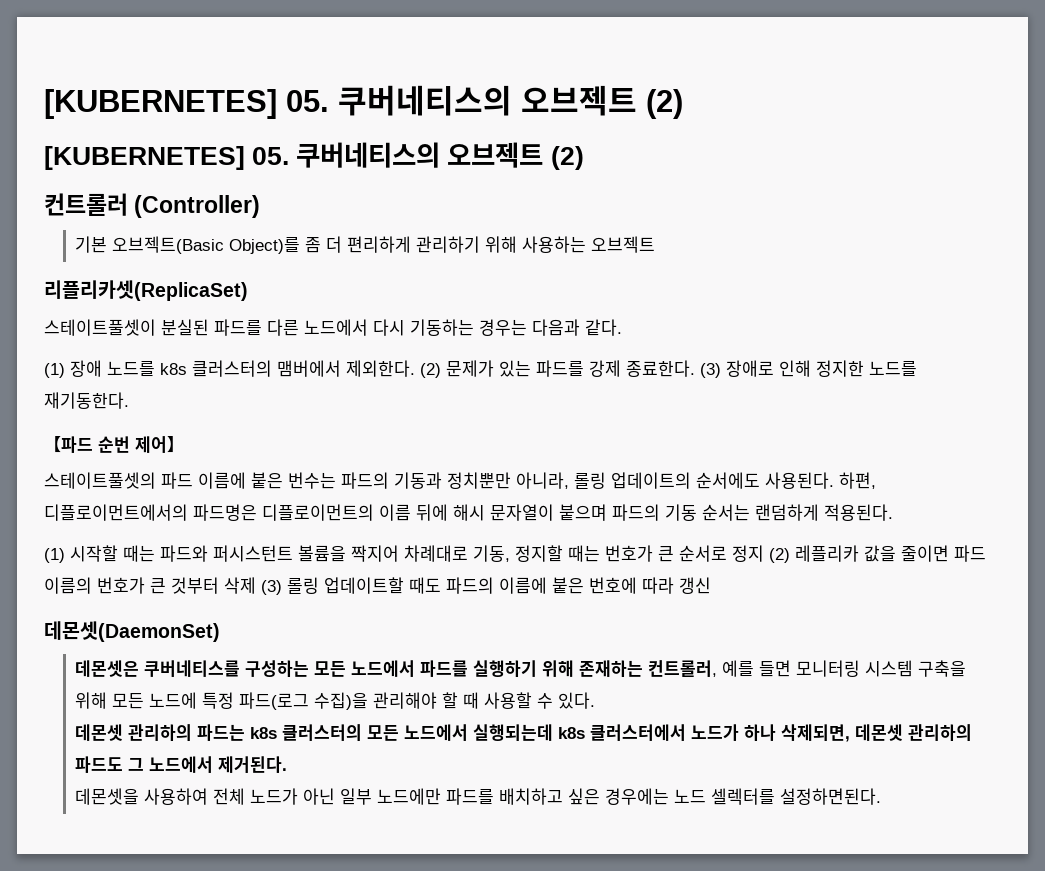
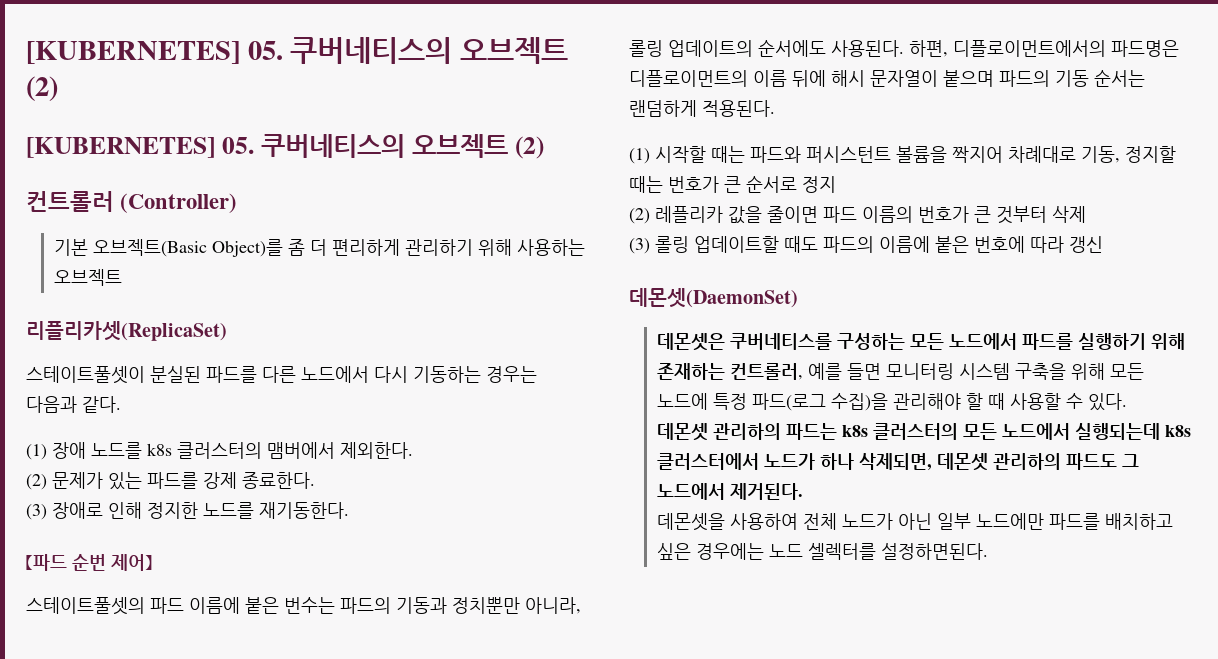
- (1) 장애 노드를 k8s 클러스터의 맴버에서 제외한다. (2) 문제가 있는 파드를 강제 종료한다. (3) 장애로 인해 정지한 노드를 재기동한다.
+ (1) 장애 노드를 k8s 클러스터의 맴버에서 제외한다.
+ (2) 문제가 있는 파드를 강제 종료한다.
+ (3) 장애로 인해 정지한 노드를 재기동한다.
- (1) 시작할 때는 파드와 퍼시스턴트 볼륨을 짝지어 차례대로 기동, 정지할 때는 번호가 큰 순서로 정지 (2) 레플리카 값을 줄이면 파드 이름의 번호가 큰 것부터 삭제 (3) 롤링 업데이트할 때도 파드의 이름에 붙은 번호에 따라 갱신
+ (1) 시작할 때는 파드와 퍼시스턴트 볼륨을 짝지어 차례대로 기동, 정지할 때는 번호가 큰 순서로 정지
+ (2) 레플리카 값을 줄이면 파드 이름의 번호가 큰 것부터 삭제
+ (3) 롤링 업데이트할 때도 파드의 이름에 붙은 번호에 따라 갱신

